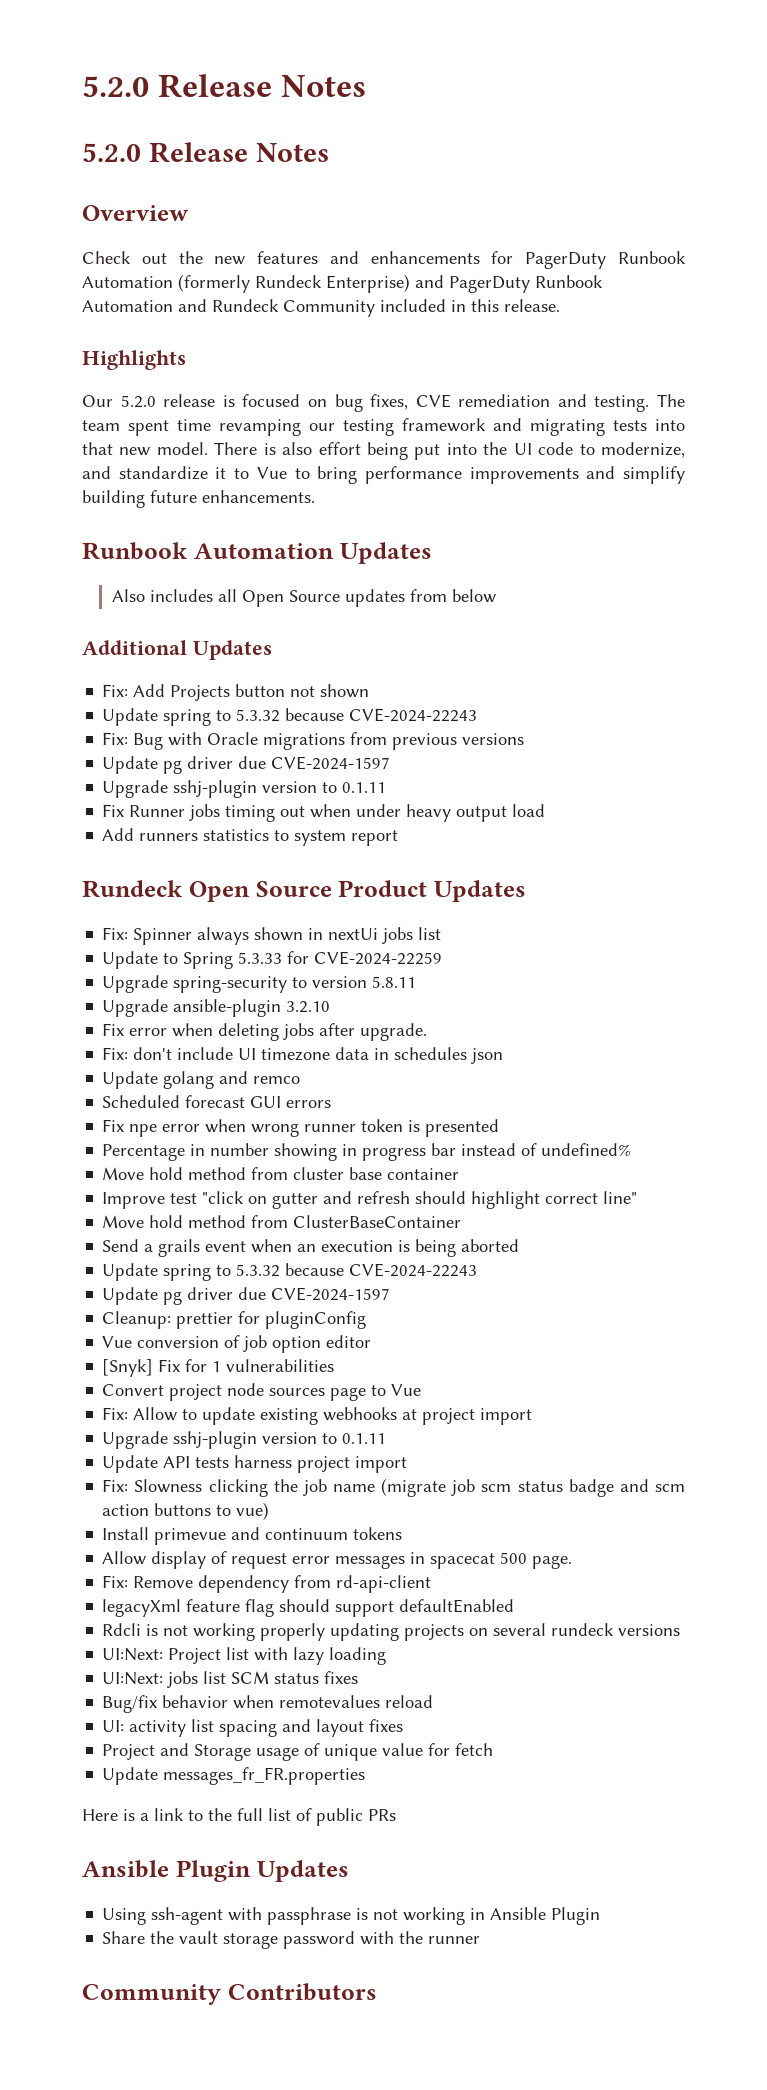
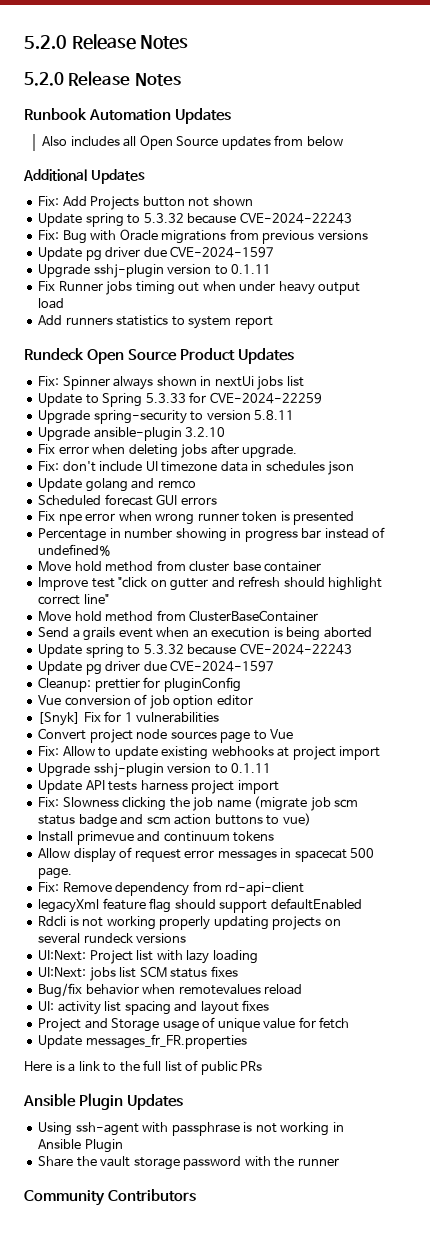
- Overview
- Check out the new features and enhancements for PagerDuty Runbook Automation (formerly Rundeck Enterprise) and PagerDuty Runbook Automation and Rundeck Community included in this release.
- Highlights
- Our 5.2.0 release is focused on bug fixes, CVE remediation and testing. The team spent time revamping our testing framework and migrating tests into that new model. There is also effort being put into the UI code to modernize, and standardize it to Vue to bring performance improvements and simplify building future enhancements.

